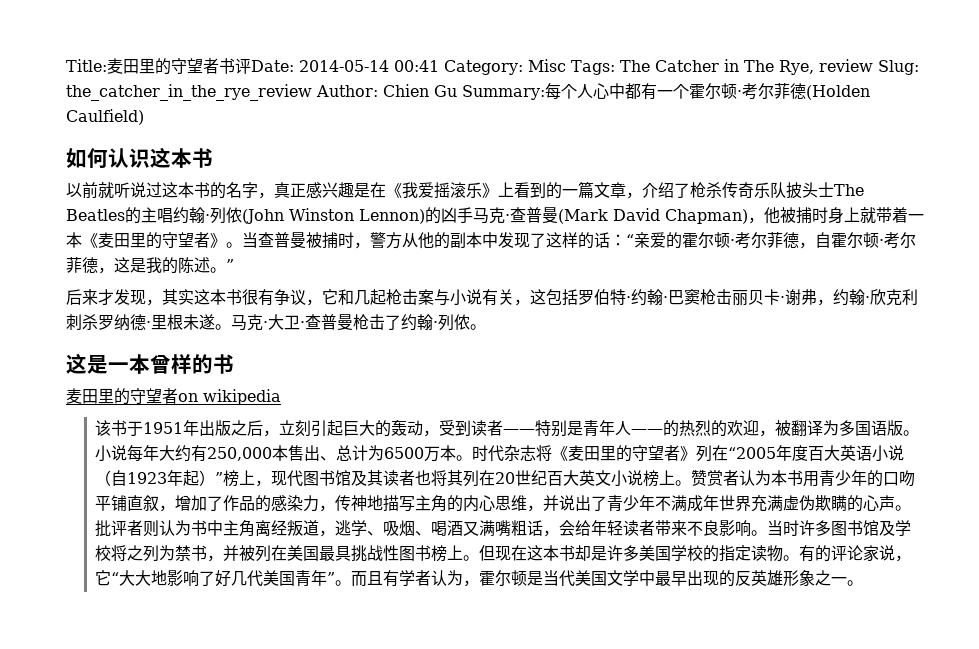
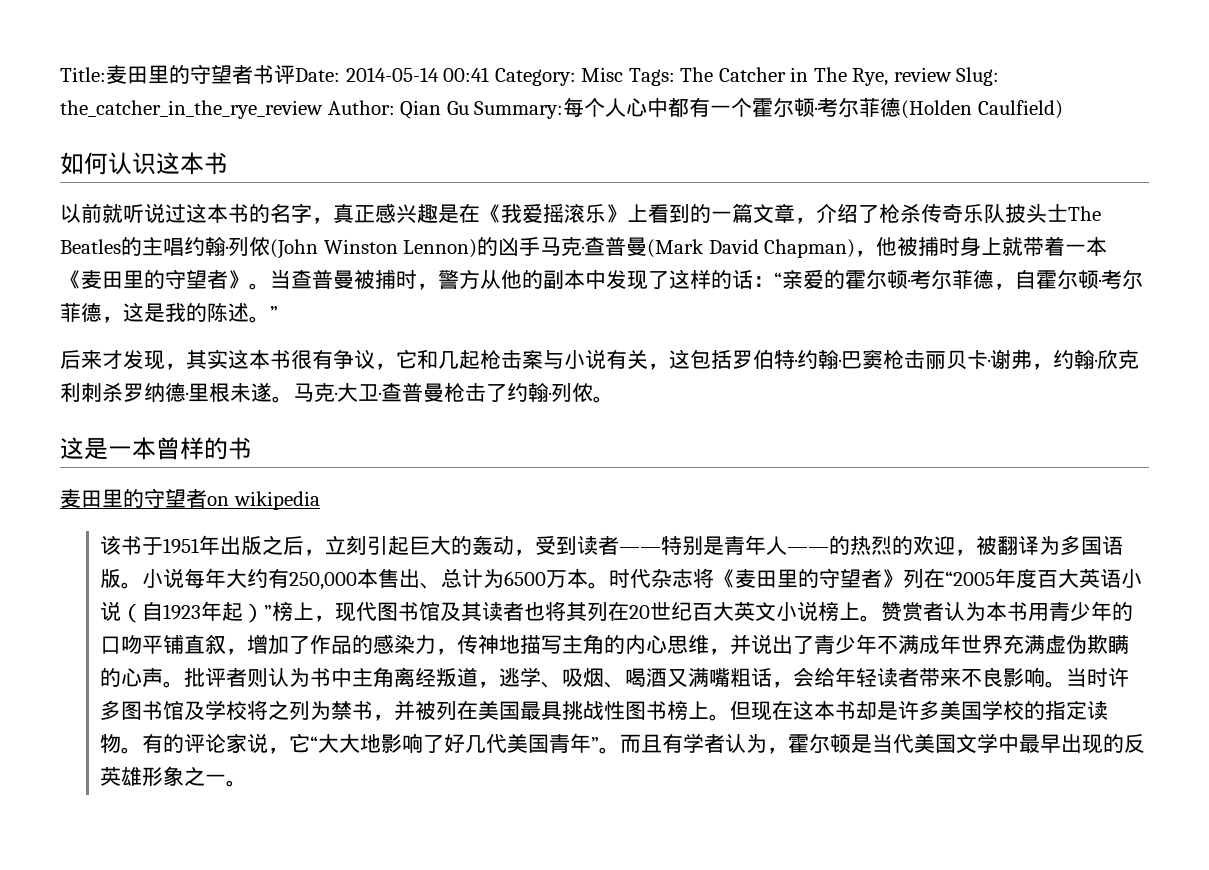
- Title:麦田里的守望者书评Date: 2014-05-14 00:41 Category: Misc Tags: The Catcher in The Rye, review Slug: the_catcher_in_the_rye_review Author: Chien Gu Summary:每个人心中都有一个霍尔顿·考尔菲德(Holden Caulfield)
+ Title:麦田里的守望者书评Date: 2014-05-14 00:41 Category: Misc Tags: The Catcher in The Rye, review Slug: the_catcher_in_the_rye_review Author: Qian Gu Summary:每个人心中都有一个霍尔顿·考尔菲德(Holden Caulfield)

